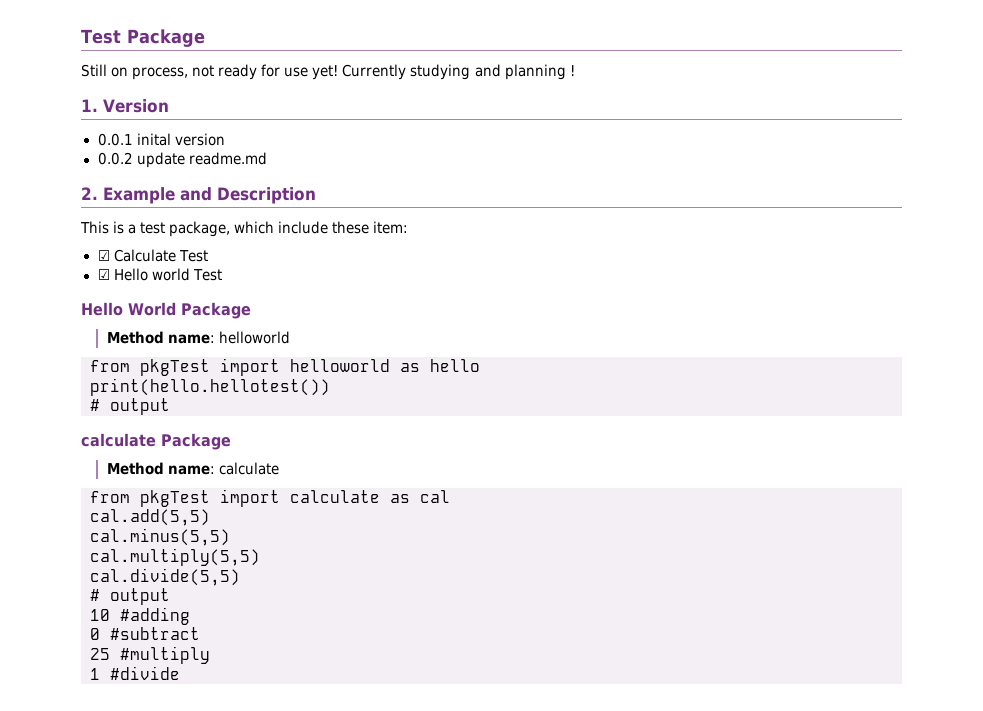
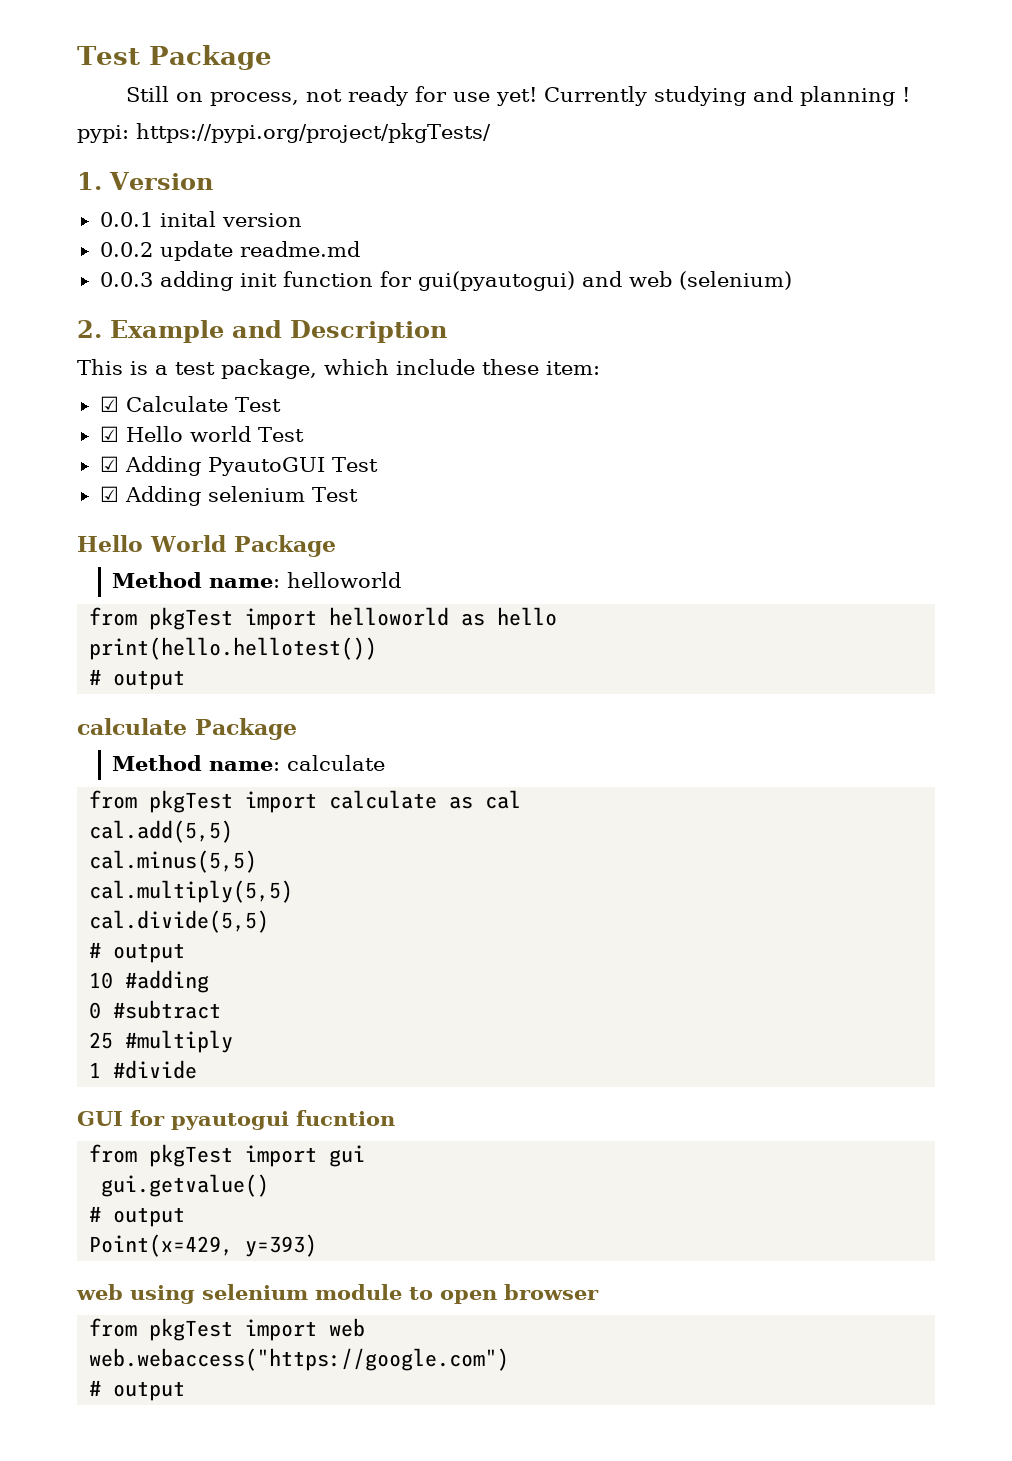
+ pypi: https://pypi.org/project/pkgTests/
+ 0.0.3 adding init function for gui(pyautogui) and web (selenium)
+ ☑ Adding PyautoGUI Test
+ ☑ Adding selenium Test
+ GUI for pyautogui fucntion
+ from pkgTest import gui
+ gui.getvalue()
+ # output
+ Point(x=429, y=393)
+ web using selenium module to open browser
+ from pkgTest import web
+ web.webaccess("https://google.com")
+ # output

